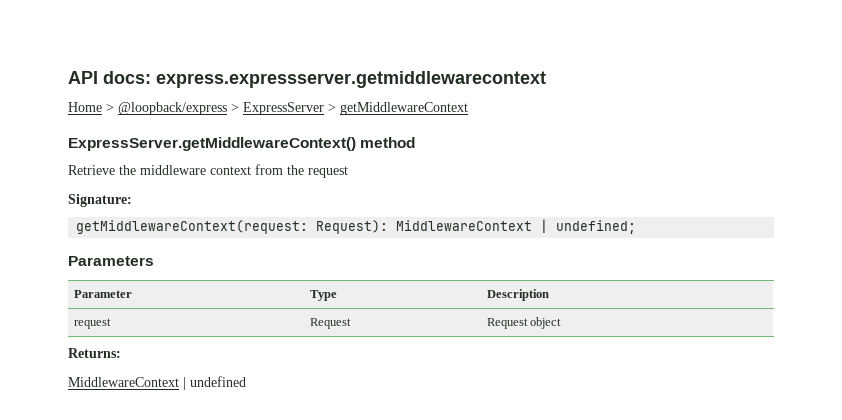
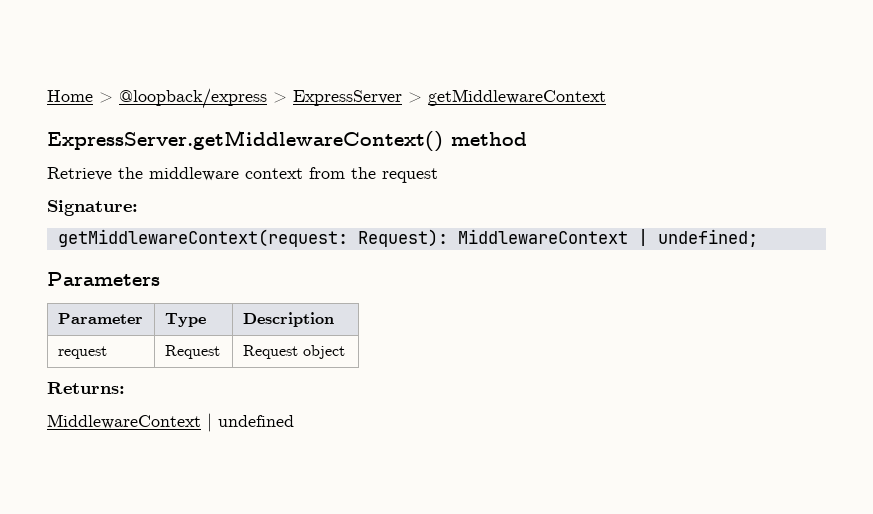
- API docs: express.expressserver.getmiddlewarecontext

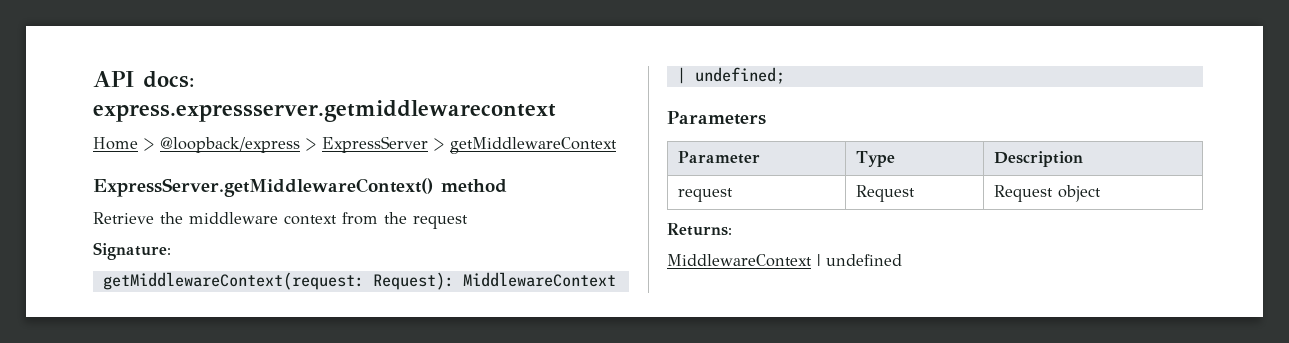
+ API docs: express.expressserver.getmiddlewarecontext

